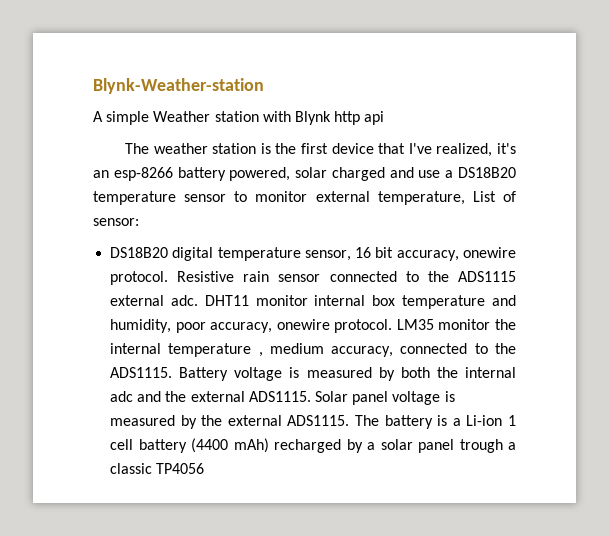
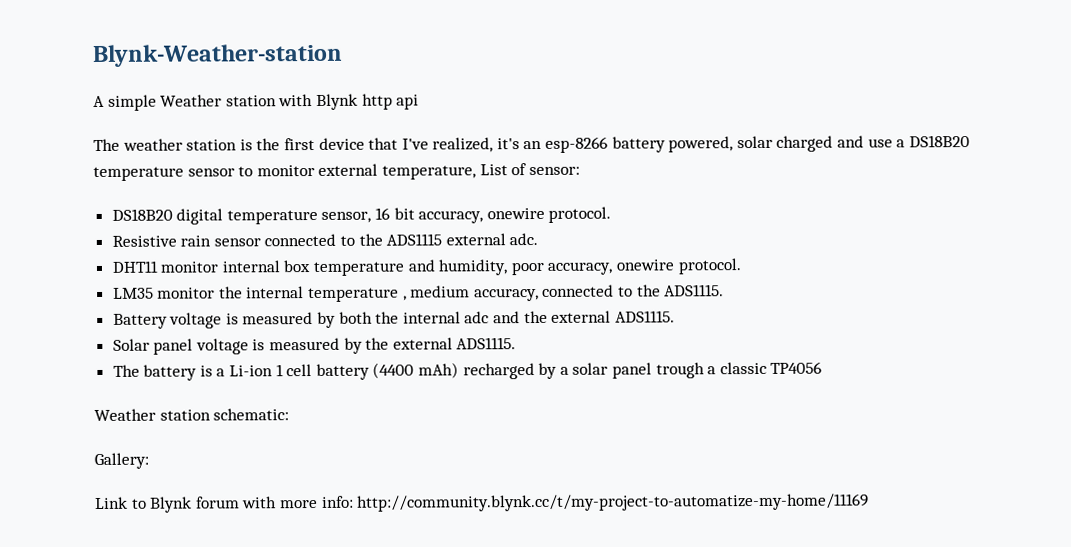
- DS18B20 digital temperature sensor, 16 bit accuracy, onewire protocol. Resistive rain sensor connected to the ADS1115 external adc. DHT11 monitor internal box temperature and humidity, poor accuracy, onewire protocol. LM35 monitor the internal temperature , medium accuracy, connected to the ADS1115. Battery voltage is measured by both the internal adc and the external ADS1115. Solar panel voltage is measured by the external ADS1115. The battery is a Li-ion 1 cell battery (4400 mAh) recharged by a solar panel trough a classic TP4056
+ DS18B20 digital temperature sensor, 16 bit accuracy, onewire protocol.
+ Resistive rain sensor connected to the ADS1115 external adc.
+ DHT11 monitor internal box temperature and humidity, poor accuracy, onewire protocol.
+ LM35 monitor the internal temperature , medium accuracy, connected to the ADS1115.
+ Battery voltage is measured by both the internal adc and the external ADS1115.
+ Solar panel voltage is measured by the external ADS1115.
+ The battery is a Li-ion 1 cell battery (4400 mAh) recharged by a solar panel trough a classic TP4056
+ Weather station schematic:
+ Gallery:
+ Link to Blynk forum with more info: http://community.blynk.cc/t/my-project-to-automatize-my-home/11169

